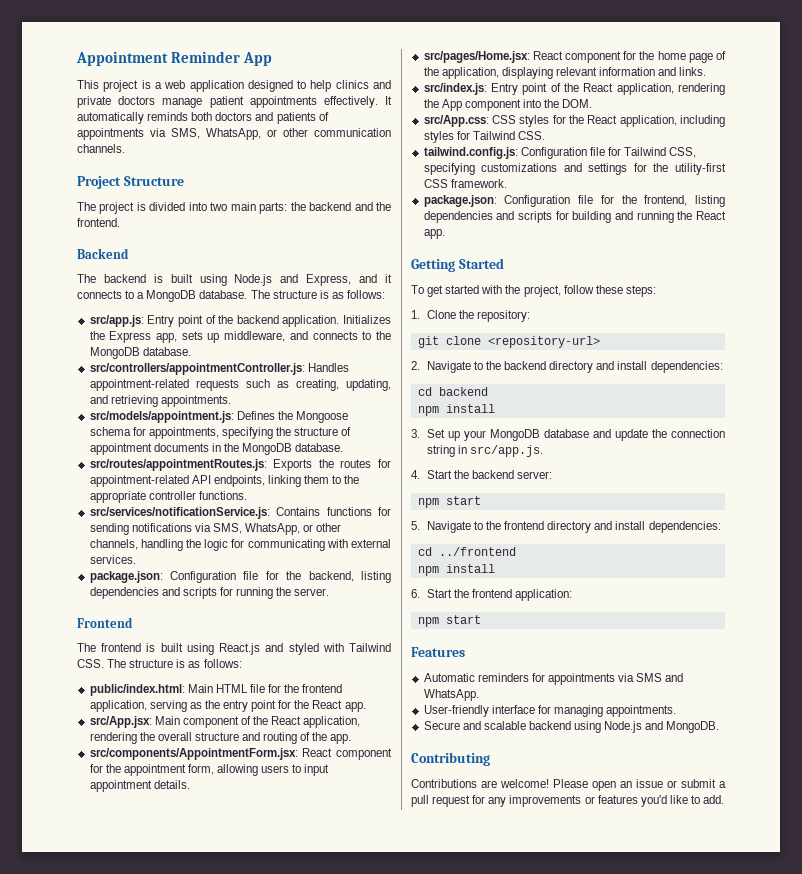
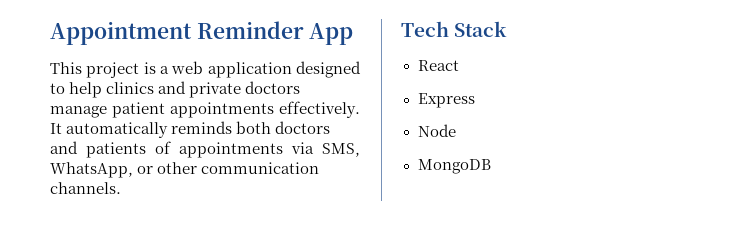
- Project Structure
- The project is divided into two main parts: the backend and the frontend.
- Backend
- The backend is built using Node.js and Express, and it connects to a MongoDB database. The structure is as follows:
- src/app.js: Entry point of the backend application. Initializes the Express app, sets up middleware, and connects to the MongoDB database.
- src/controllers/appointmentController.js: Handles appointment-related requests such as creating, updating, and retrieving appointments.
- src/models/appointment.js: Defines the Mongoose schema for appointments, specifying the structure of appointment documents in the MongoDB database.
- src/routes/appointmentRoutes.js: Exports the routes for appointment-related API endpoints, linking them to the appropriate controller functions.
- src/services/notificationService.js: Contains functions for sending notifications via SMS, WhatsApp, or other channels, handling the logic for communicating with external services.
- package.json: Configuration file for the backend, listing dependencies and scripts for running the server.
- Frontend
- The frontend is built using React.js and styled with Tailwind CSS. The structure is as follows:
- public/index.html: Main HTML file for the frontend application, serving as the entry point for the React app.
- src/App.jsx: Main component of the React application, rendering the overall structure and routing of the app.
- src/components/AppointmentForm.jsx: React component for the appointment form, allowing users to input appointment details.
- src/pages/Home.jsx: React component for the home page of the application, displaying relevant information and links.
- src/index.js: Entry point of the React application, rendering the App component into the DOM.
- src/App.css: CSS styles for the React application, including styles for Tailwind CSS.
- tailwind.config.js: Configuration file for Tailwind CSS, specifying customizations and settings for the utility-first CSS framework.
- package.json: Configuration file for the frontend, listing dependencies and scripts for building and running the React app.
- Getting Started
- To get started with the project, follow these steps:
- 1. Clone the repository:
- git clone <repository-url>
- 2. Navigate to the backend directory and install dependencies:
- cd backend
- npm install
- 3. Set up your MongoDB database and update the connection string in src/app.js.
- 4. Start the backend server:
- npm start
- 5. Navigate to the frontend directory and install dependencies:
- cd ../frontend
- npm install
- 6. Start the frontend application:
- npm start
- Features
- Automatic reminders for appointments via SMS and WhatsApp.
- User-friendly interface for managing appointments.
- Secure and scalable backend using Node.js and MongoDB.
- Contributing
- Contributions are welcome! Please open an issue or submit a pull request for any improvements or features you'd like to add.
+ Tech Stack
+ React
+ Express
+ Node
+ MongoDB

